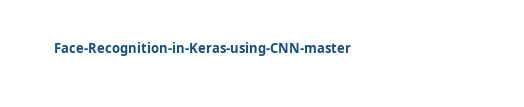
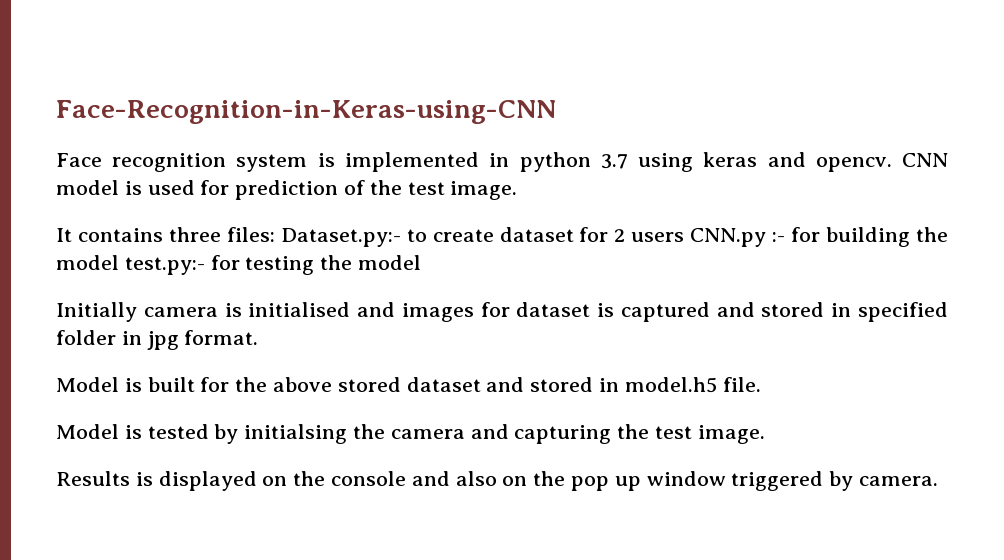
- Face-Recognition-in-Keras-using-CNN-master
+ Face-Recognition-in-Keras-using-CNN
+ Face recognition system is implemented in python 3.7 using keras and opencv. CNN model is used for prediction of the test image.
+ It contains three files: Dataset.py:- to create dataset for 2 users CNN.py :- for building the model test.py:- for testing the model
+ Initially camera is initialised and images for dataset is captured and stored in specified folder in jpg format.
+ Model is built for the above stored dataset and stored in model.h5 file.
+ Model is tested by initialsing the camera and capturing the test image.
+ Results is displayed on the console and also on the pop up window triggered by camera.

